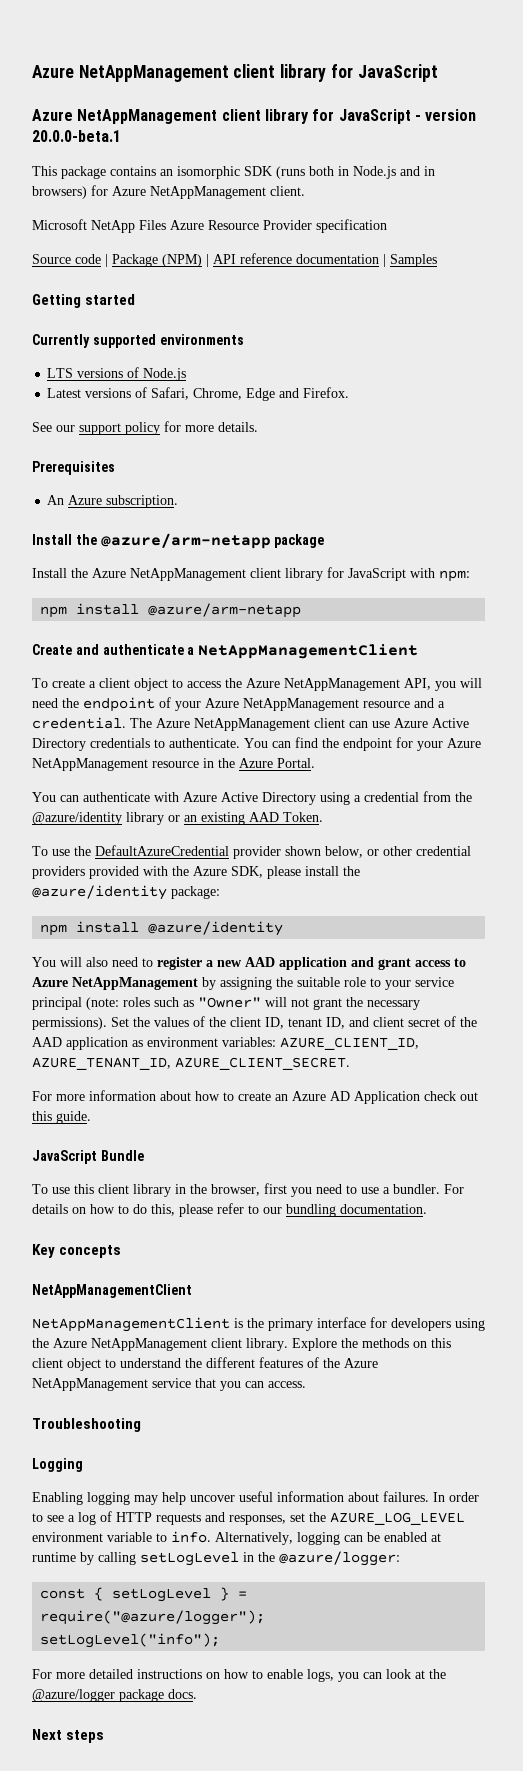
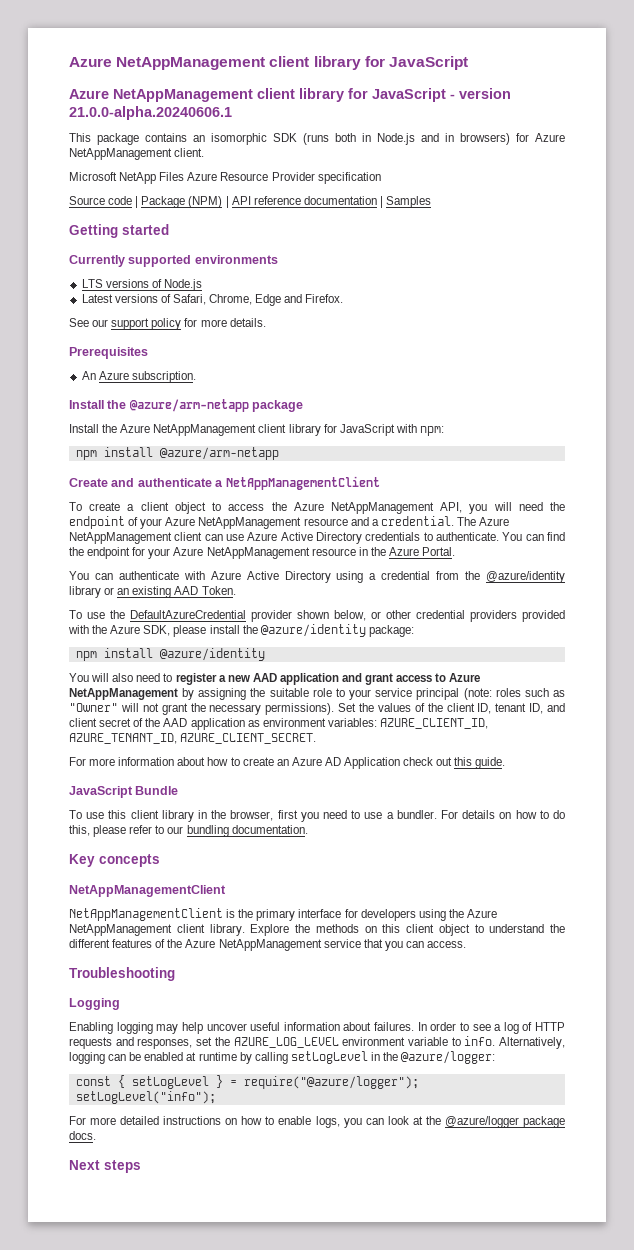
- Azure NetAppManagement client library for JavaScript - version 20.0.0-beta.1
+ Azure NetAppManagement client library for JavaScript - version 21.0.0-alpha.20240606.1

